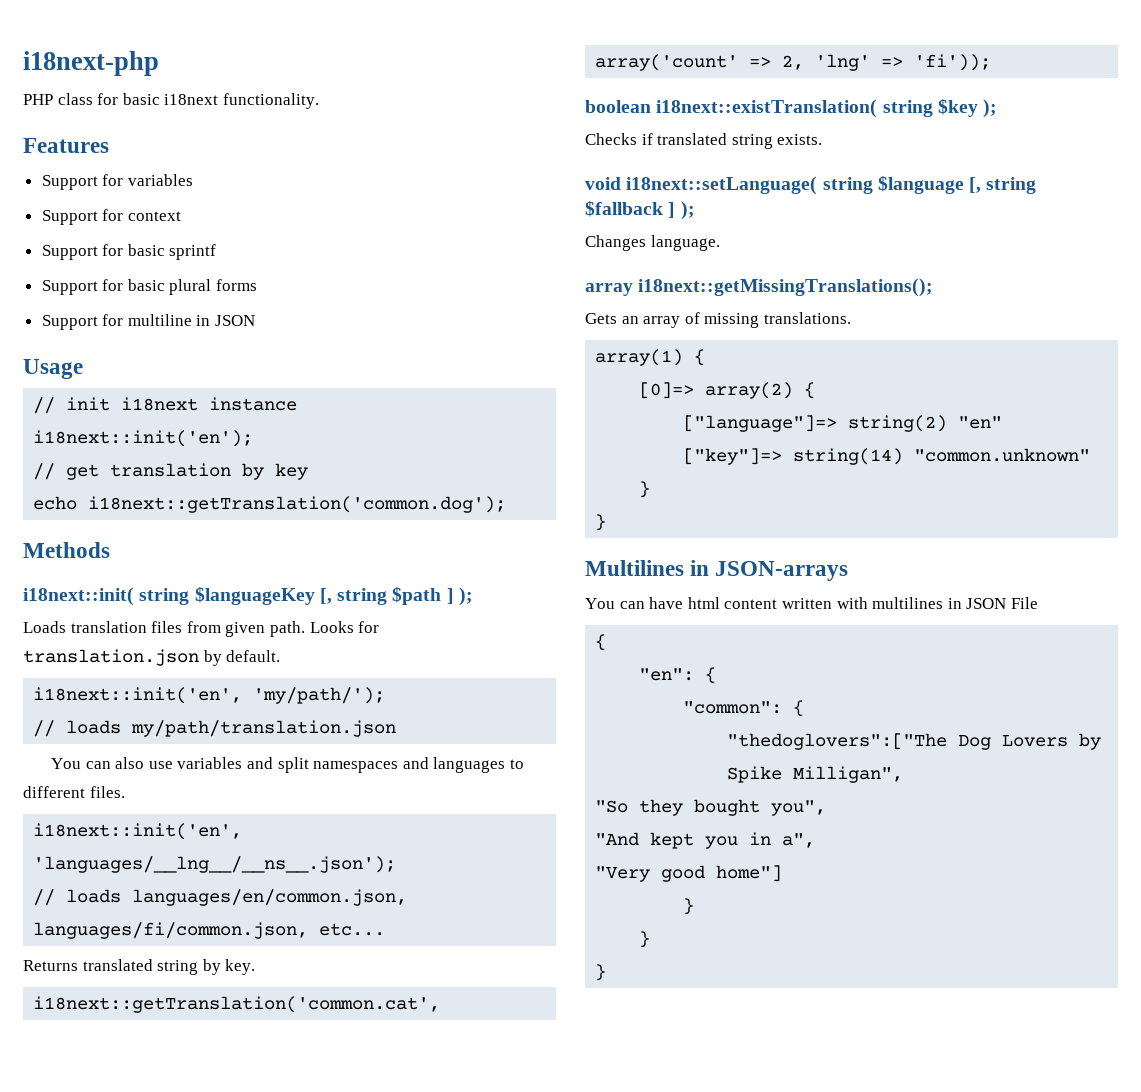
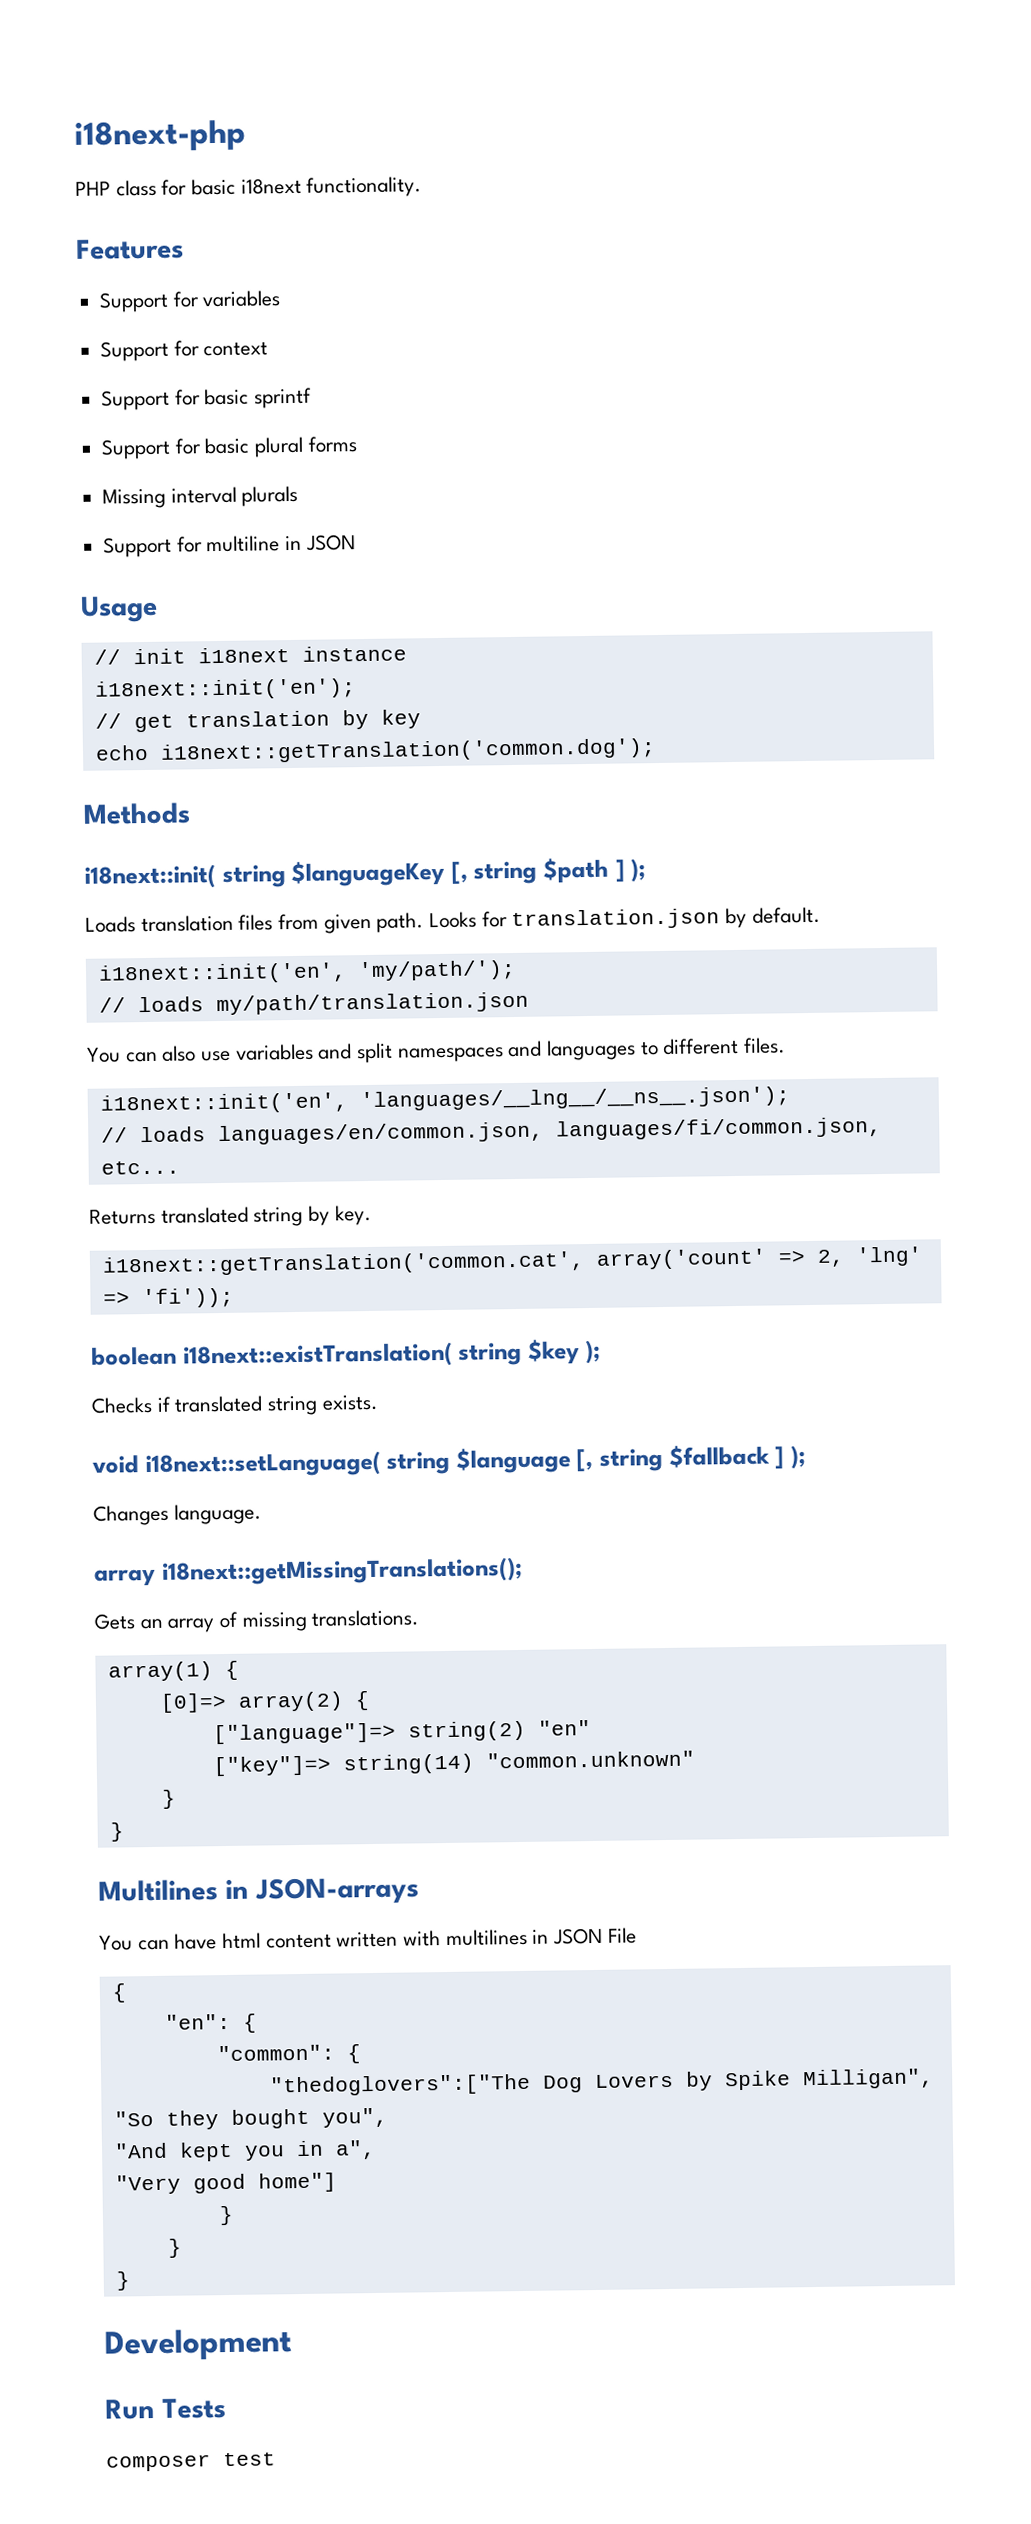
+ Missing interval plurals
+ Development
+ Run Tests
+ composer test

